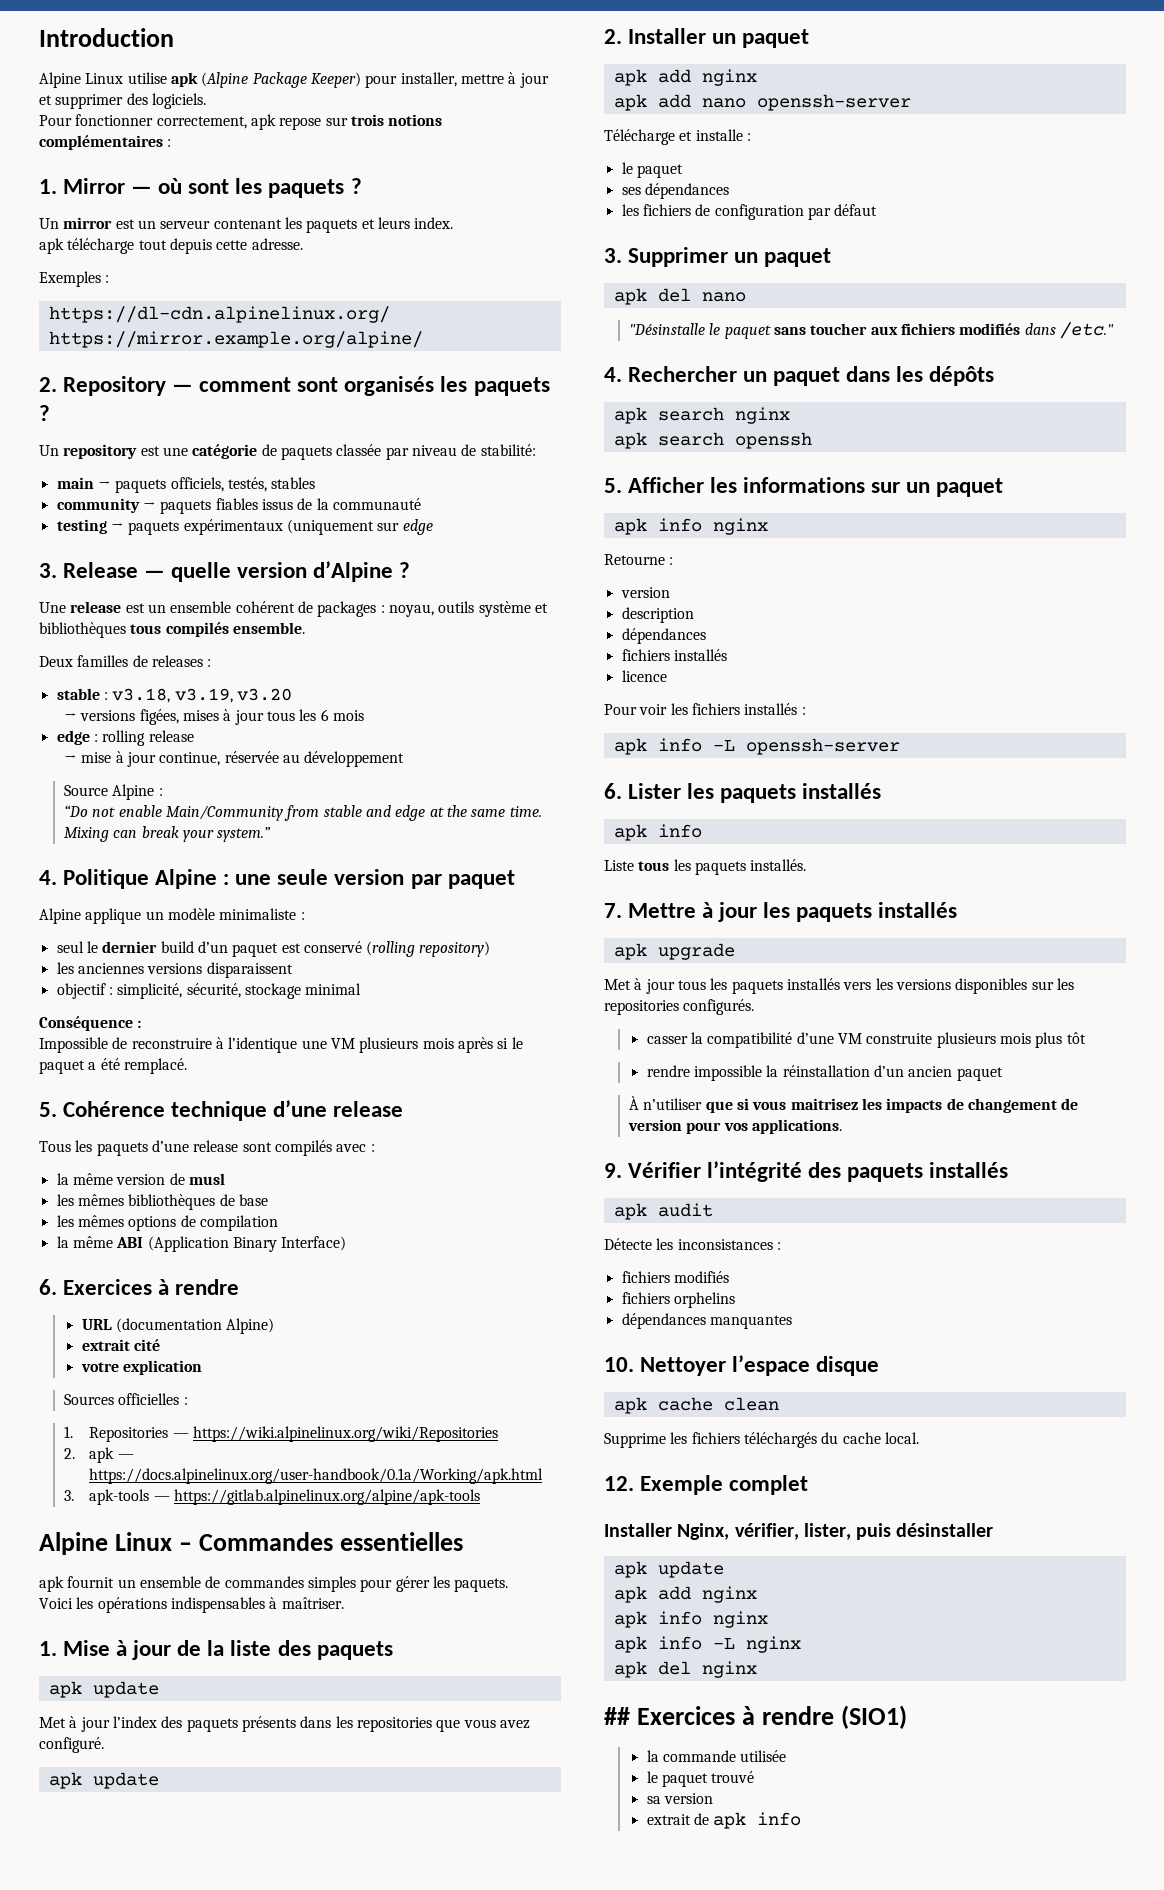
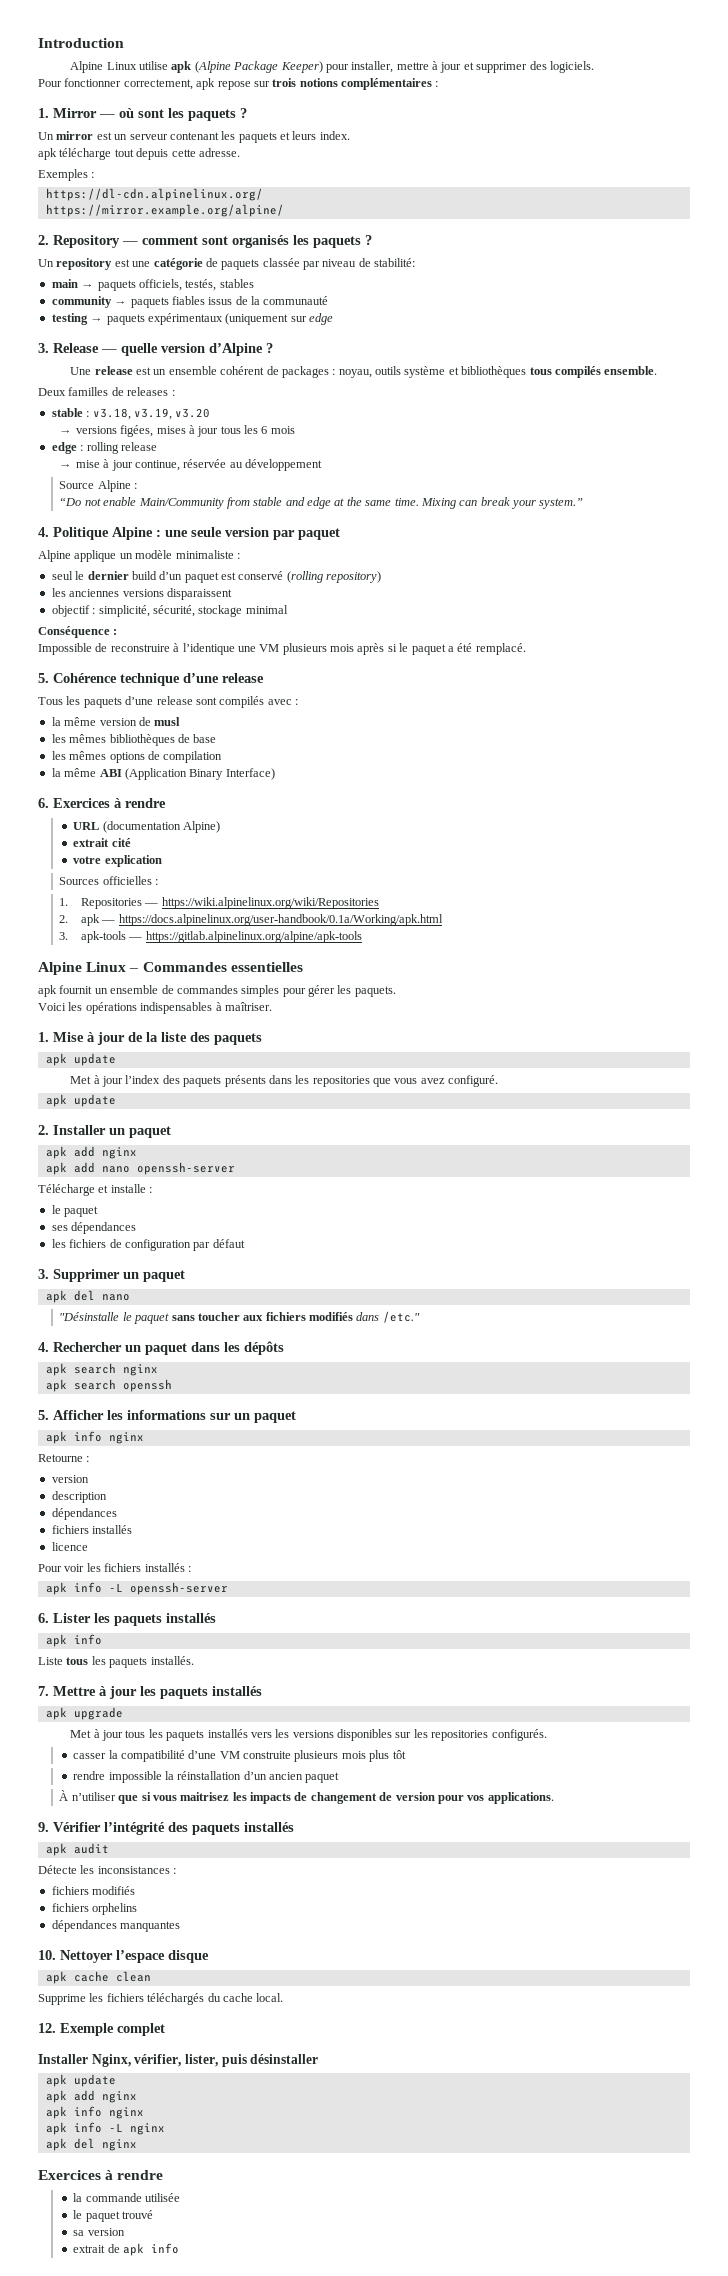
  apk del nginx
- ## Exercices à rendre (SIO1)
+ Exercices à rendre

